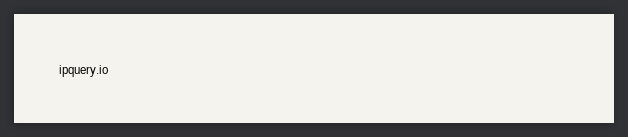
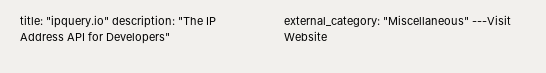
- ipquery.io
+ title: "ipquery.io" description: "The IP Address API for Developers" external_category: "Miscellaneous" ---Visit Website

